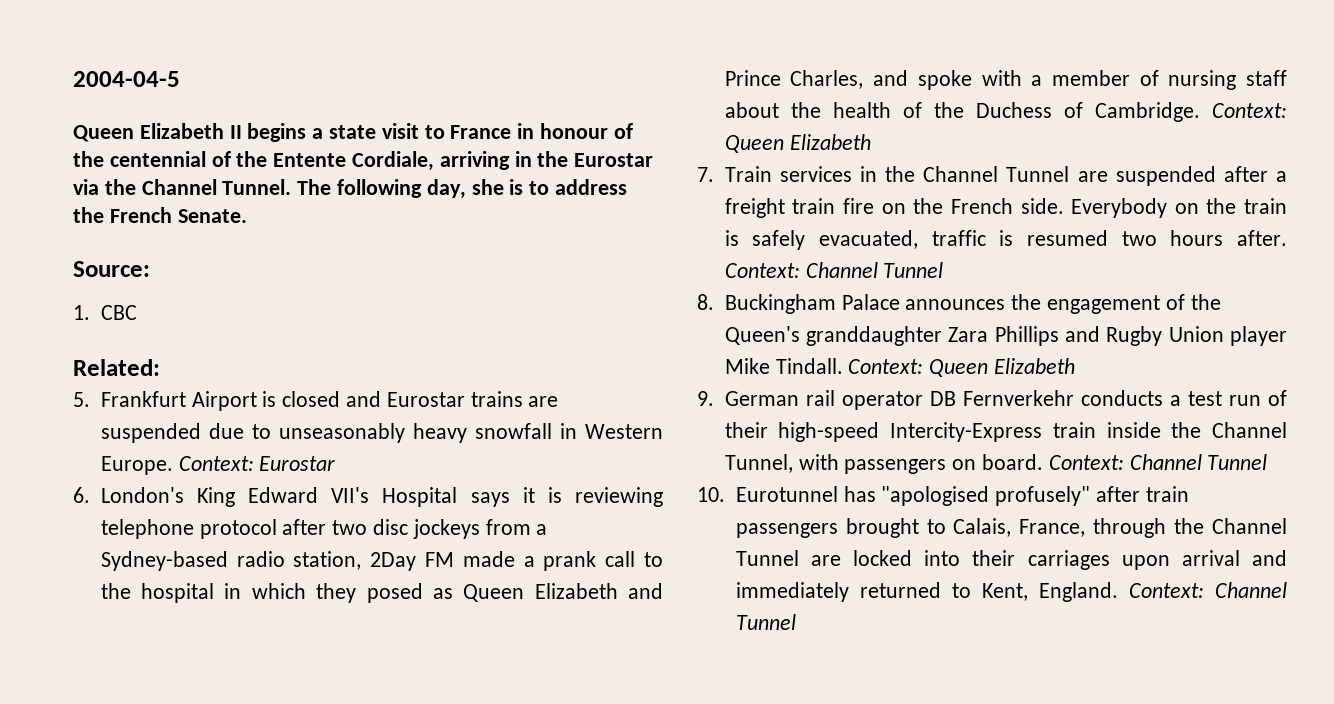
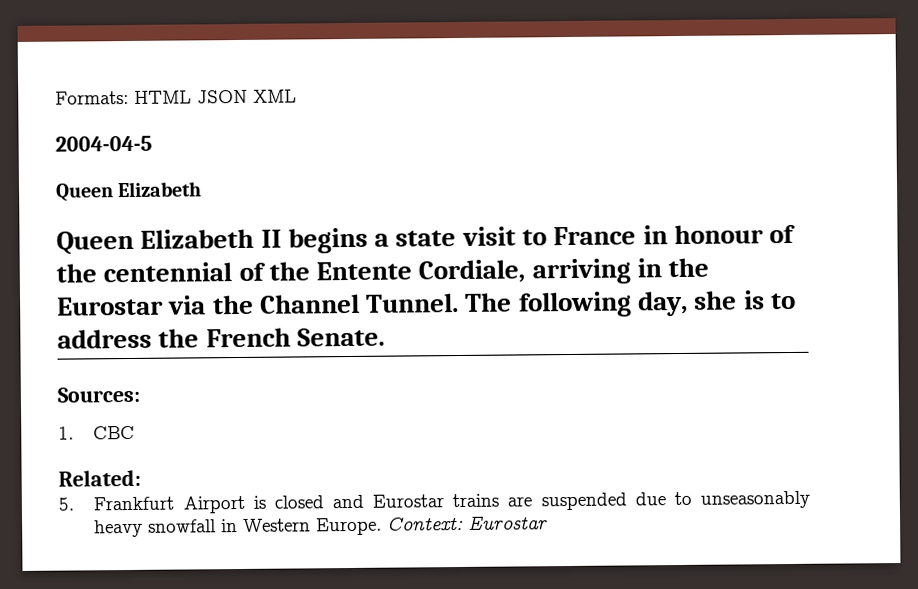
+ Formats: HTML JSON XML
  2004-04-5
+ Queen Elizabeth
- Source:
+ Sources:
- 6. London's King Edward VII's Hospital says it is reviewing telephone protocol after two disc jockeys from a Sydney-based radio station, 2Day FM made a prank call to the hospital in which they posed as Queen Elizabeth and Prince Charles, and spoke with a member of nursing staff about the health of the Duchess of Cambridge. Context: Queen Elizabeth
- 7. Train services in the Channel Tunnel are suspended after a freight train fire on the French side. Everybody on the train is safely evacuated, traffic is resumed two hours after. Context: Channel Tunnel
- 8. Buckingham Palace announces the engagement of the Queen's granddaughter Zara Phillips and Rugby Union player Mike Tindall. Context: Queen Elizabeth
- 9. German rail operator DB Fernverkehr conducts a test run of their high-speed Intercity-Express train inside the Channel Tunnel, with passengers on board. Context: Channel Tunnel
- 10. Eurotunnel has "apologised profusely" after train passengers brought to Calais, France, through the Channel Tunnel are locked into their carriages upon arrival and immediately returned to Kent, England. Context: Channel Tunnel

